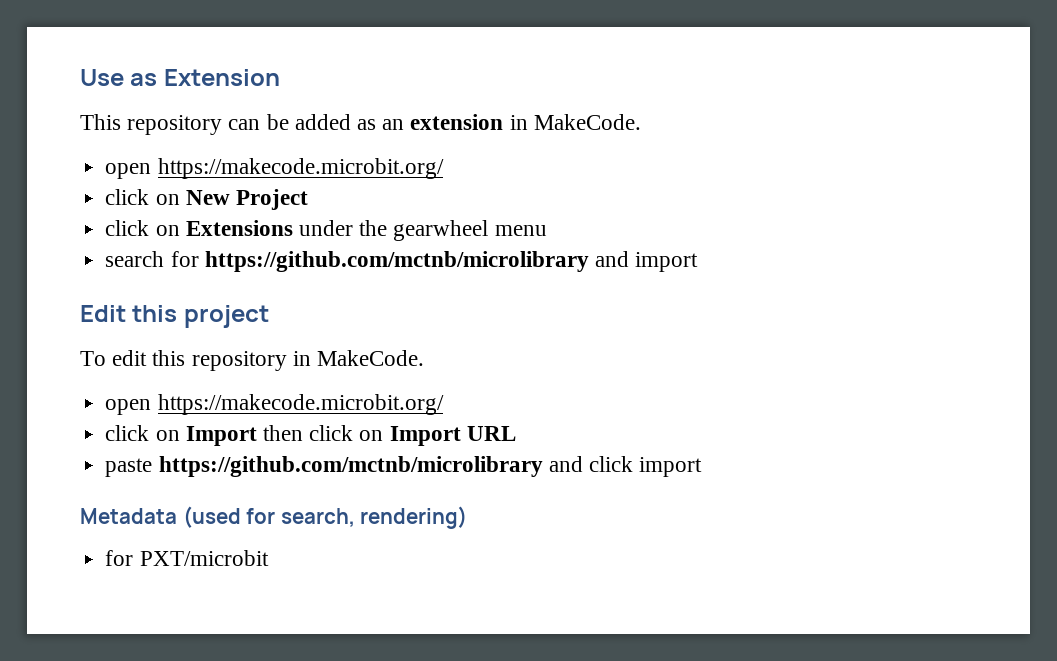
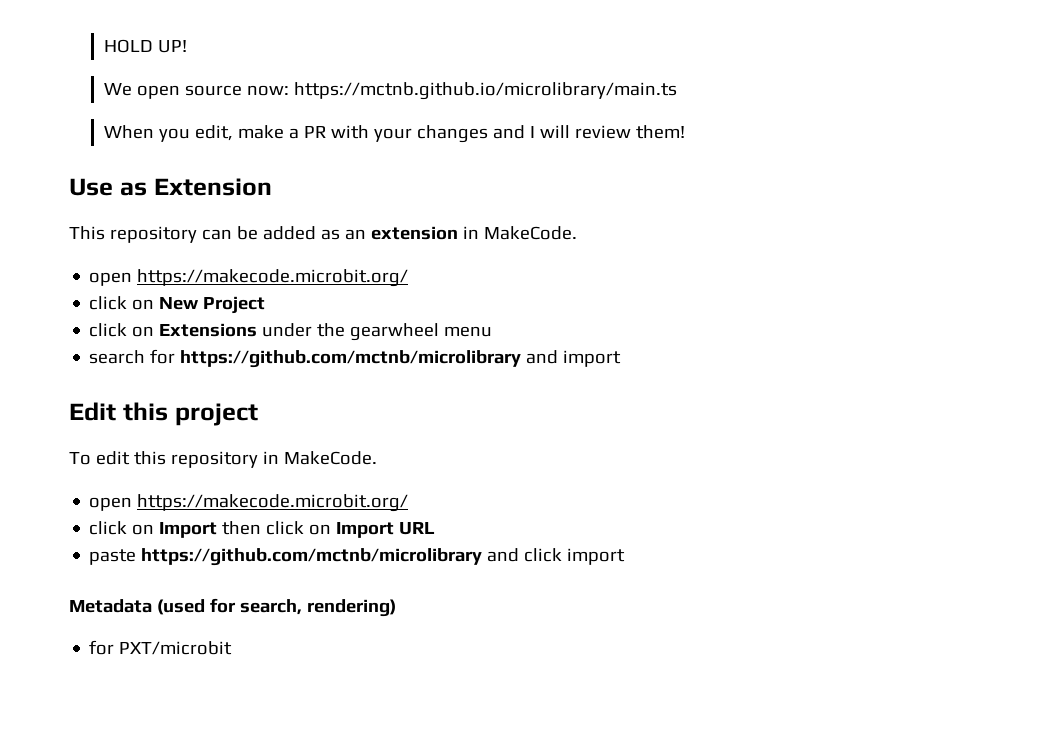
+ HOLD UP!
+ We open source now: https://mctnb.github.io/microlibrary/main.ts
+ When you edit, make a PR with your changes and I will review them!

